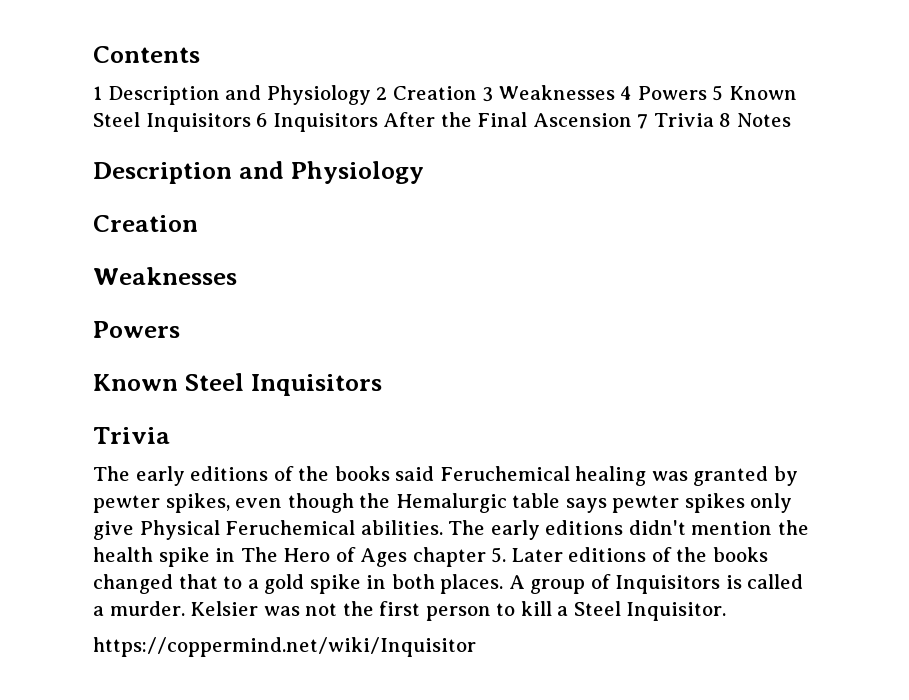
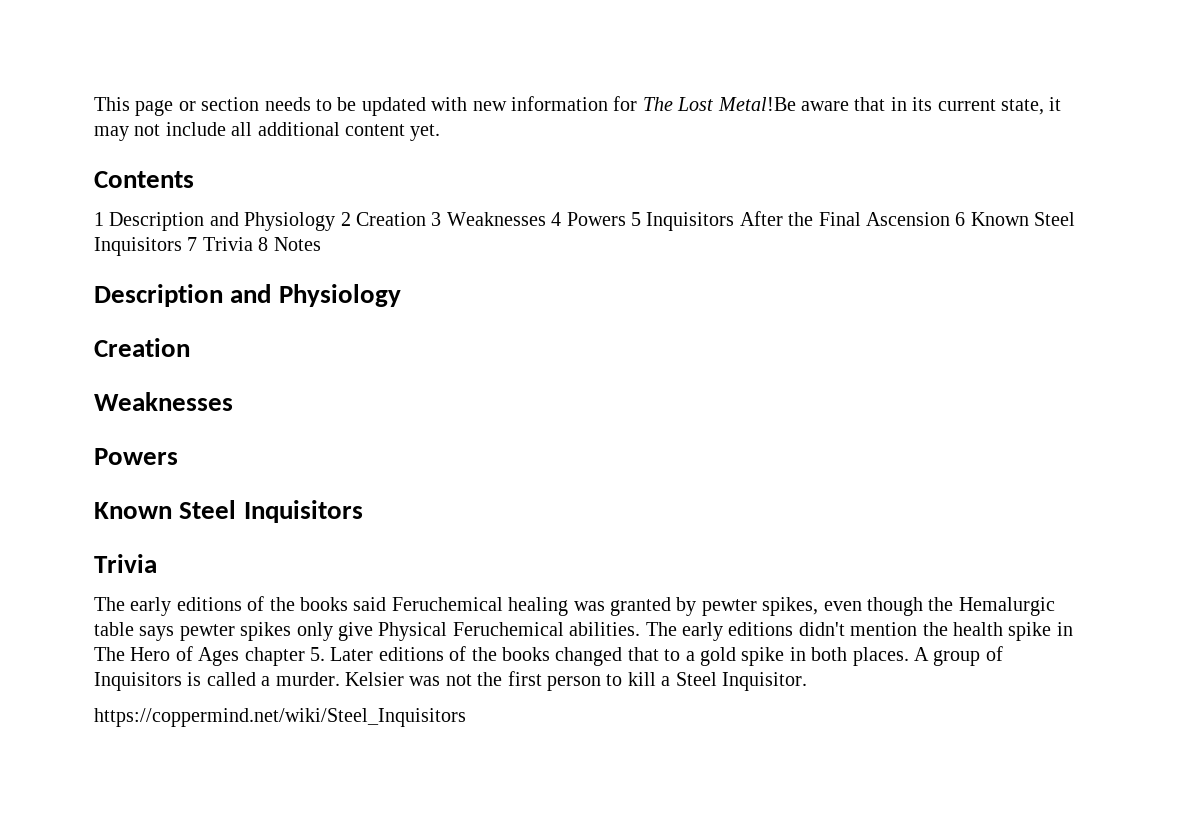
+ This page or section needs to be updated with new information for The Lost Metal!Be aware that in its current state, it may not include all additional content yet.
- 1 Description and Physiology 2 Creation 3 Weaknesses 4 Powers 5 Known Steel Inquisitors 6 Inquisitors After the Final Ascension 7 Trivia 8 Notes
+ 1 Description and Physiology 2 Creation 3 Weaknesses 4 Powers 5 Inquisitors After the Final Ascension 6 Known Steel Inquisitors 7 Trivia 8 Notes
- https://coppermind.net/wiki/Inquisitor
+ https://coppermind.net/wiki/Steel_Inquisitors

